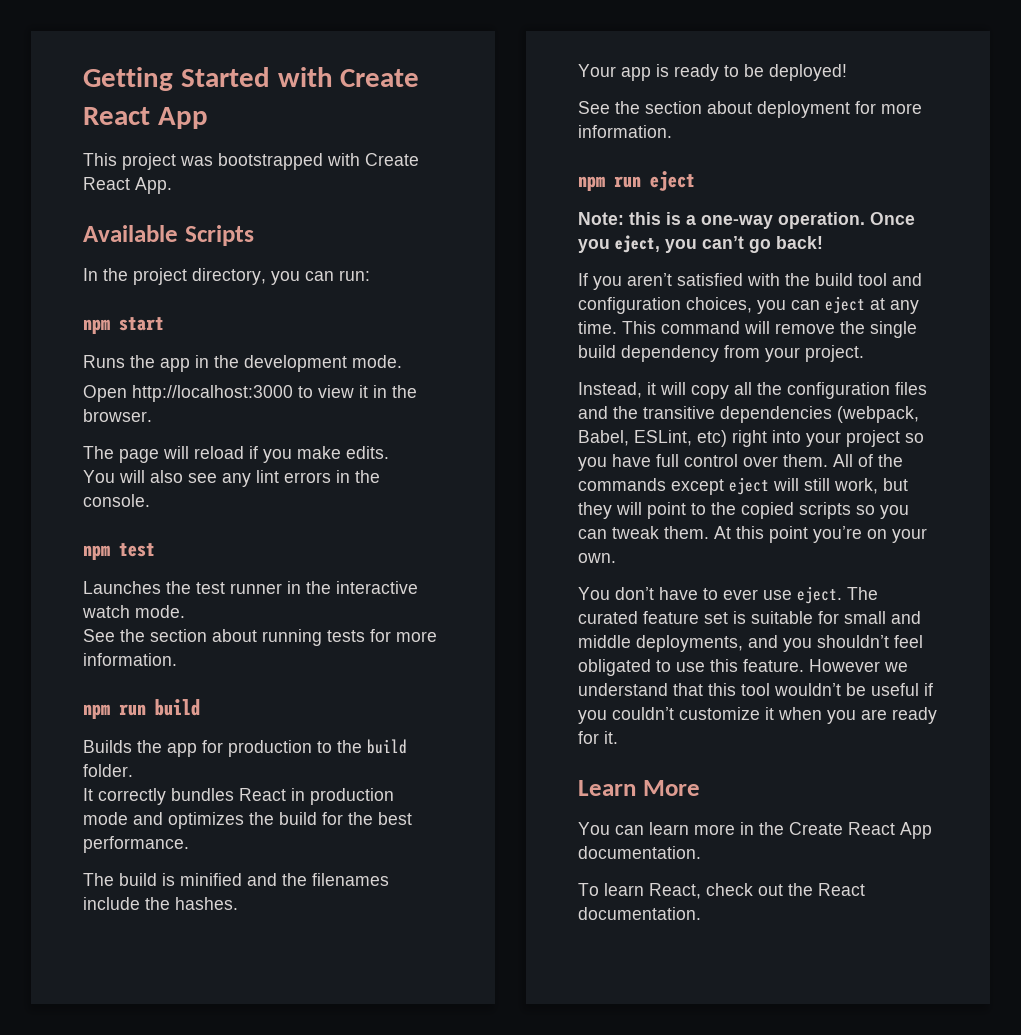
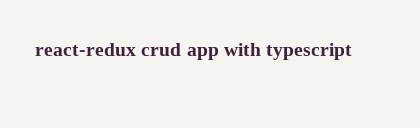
- Getting Started with Create React App
- This project was bootstrapped with Create React App.
- Available Scripts
- In the project directory, you can run:
- npm start
- Runs the app in the development mode.
- Open http://localhost:3000 to view it in the browser.
- The page will reload if you make edits.
- You will also see any lint errors in the console.
- npm test
- Launches the test runner in the interactive watch mode.
- See the section about running tests for more information.
- npm run build
- Builds the app for production to the build folder.
- It correctly bundles React in production mode and optimizes the build for the best performance.
- The build is minified and the filenames include the hashes.
- Your app is ready to be deployed!
- See the section about deployment for more information.
- npm run eject
- Note: this is a one-way operation. Once you eject, you can’t go back!
- If you aren’t satisfied with the build tool and configuration choices, you can eject at any time. This command will remove the single build dependency from your project.
- Instead, it will copy all the configuration files and the transitive dependencies (webpack, Babel, ESLint, etc) right into your project so you have full control over them. All of the commands except eject will still work, but they will point to the copied scripts so you can tweak them. At this point you’re on your own.
- You don’t have to ever use eject. The curated feature set is suitable for small and middle deployments, and you shouldn’t feel obligated to use this feature. However we understand that this tool wouldn’t be useful if you couldn’t customize it when you are ready for it.
- Learn More
- You can learn more in the Create React App documentation.
- To learn React, check out the React documentation.
+ react-redux crud app with typescript

